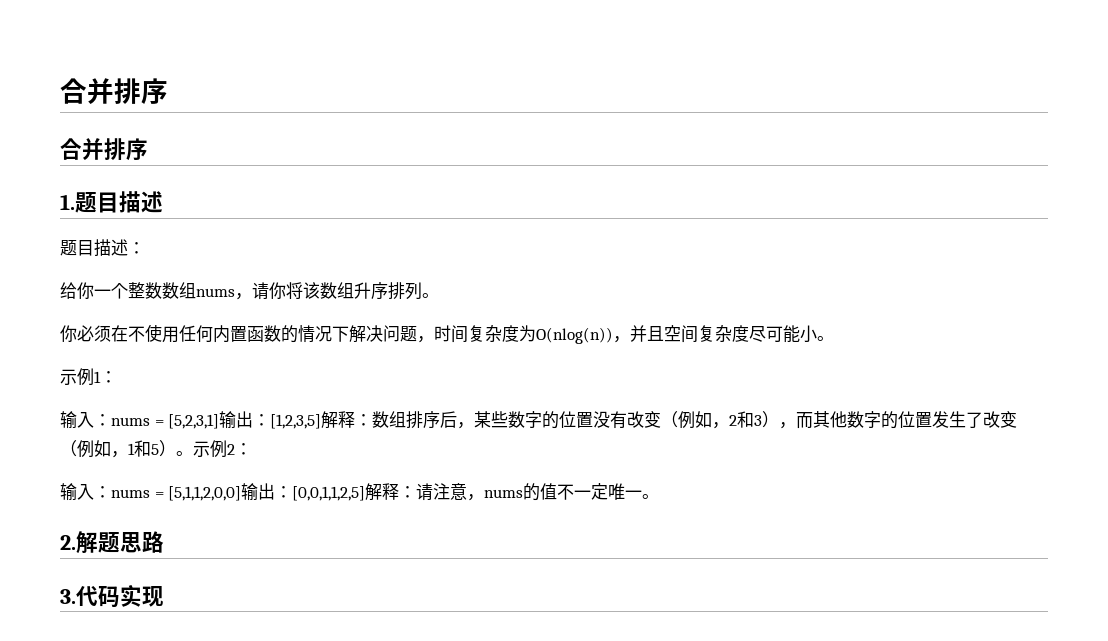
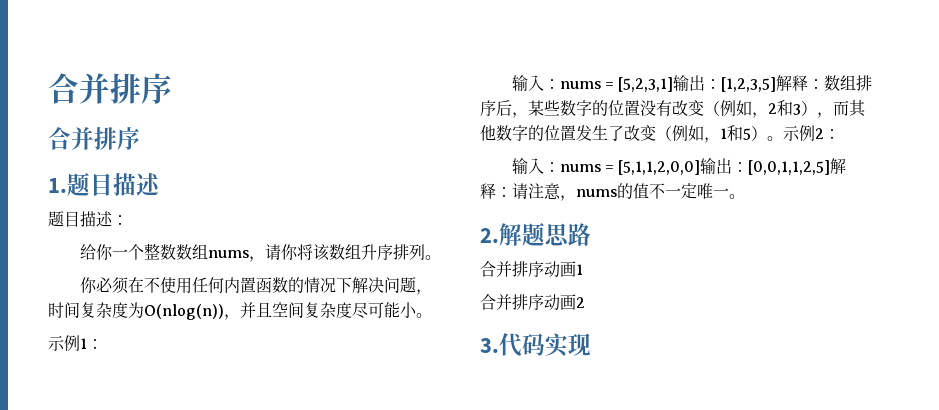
+ 合并排序动画1
+ 合并排序动画2

